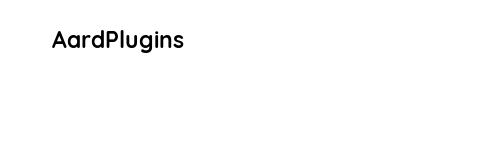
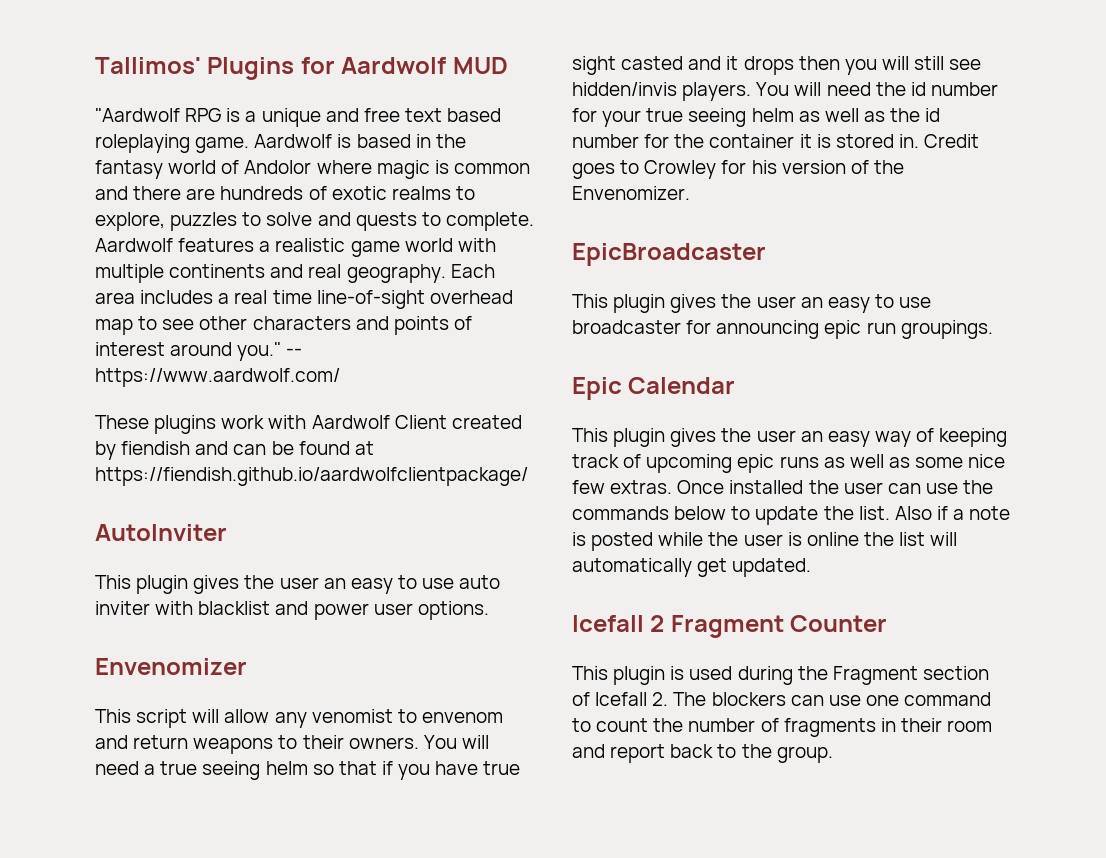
- AardPlugins
+ Tallimos' Plugins for Aardwolf MUD
+ "Aardwolf RPG is a unique and free text based roleplaying game. Aardwolf is based in the fantasy world of Andolor where magic is common and there are hundreds of exotic realms to explore, puzzles to solve and quests to complete. Aardwolf features a realistic game world with multiple continents and real geography. Each area includes a real time line-of-sight overhead map to see other characters and points of interest around you." -- https://www.aardwolf.com/
+ These plugins work with Aardwolf Client created by fiendish and can be found at https://fiendish.github.io/aardwolfclientpackage/
+ AutoInviter
+ This plugin gives the user an easy to use auto inviter with blacklist and power user options.
+ Envenomizer
+ This script will allow any venomist to envenom and return weapons to their owners. You will need a true seeing helm so that if you have true sight casted and it drops then you will still see hidden/invis players. You will need the id number for your true seeing helm as well as the id number for the container it is stored in. Credit goes to Crowley for his version of the Envenomizer.
+ EpicBroadcaster
+ This plugin gives the user an easy to use broadcaster for announcing epic run groupings.
+ Epic Calendar
+ This plugin gives the user an easy way of keeping track of upcoming epic runs as well as some nice few extras. Once installed the user can use the commands below to update the list. Also if a note is posted while the user is online the list will automatically get updated.
+ Icefall 2 Fragment Counter
+ This plugin is used during the Fragment section of Icefall 2. The blockers can use one command to count the number of fragments in their room and report back to the group.

